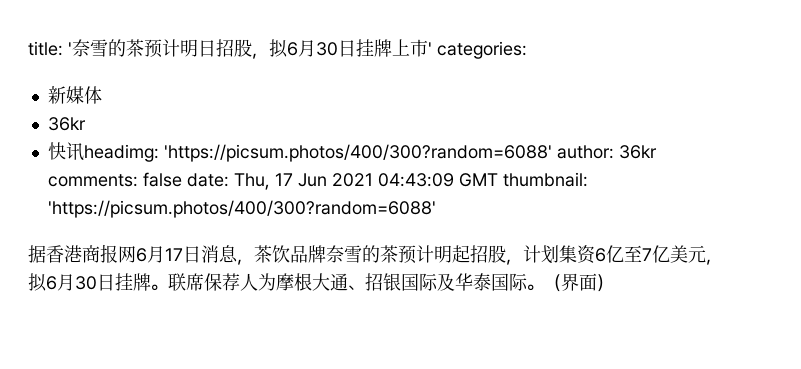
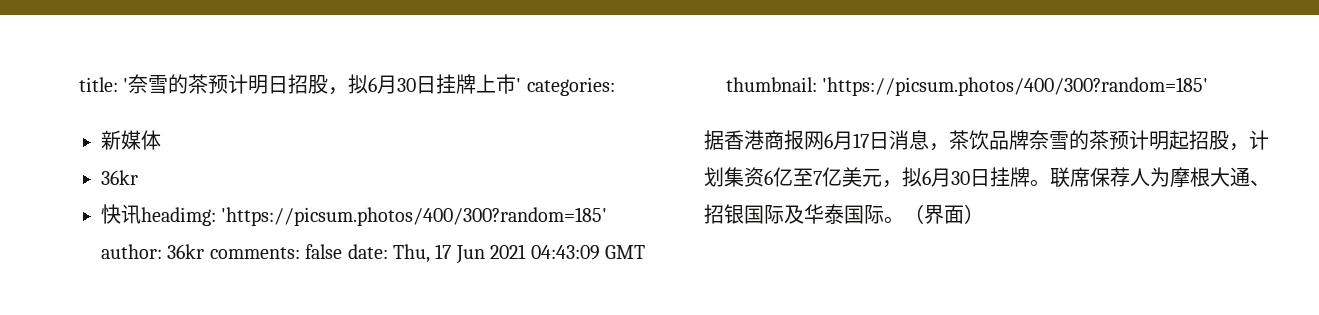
- 快讯headimg: 'https://picsum.photos/400/300?random=6088' author: 36kr comments: false date: Thu, 17 Jun 2021 04:43:09 GMT thumbnail: 'https://picsum.photos/400/300?random=6088'
+ 快讯headimg: 'https://picsum.photos/400/300?random=185' author: 36kr comments: false date: Thu, 17 Jun 2021 04:43:09 GMT thumbnail: 'https://picsum.photos/400/300?random=185'

